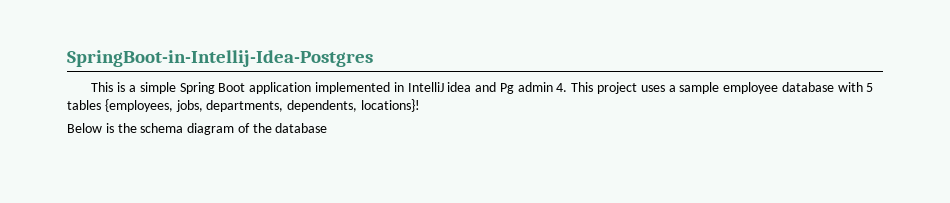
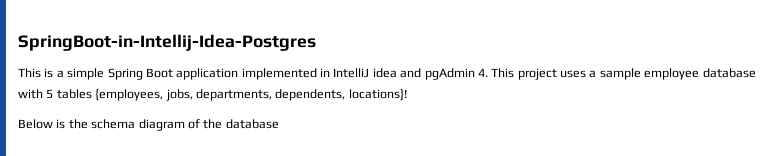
- This is a simple Spring Boot application implemented in IntelliJ idea and Pg admin 4. This project uses a sample employee database with 5 tables {employees, jobs, departments, dependents, locations}!
+ This is a simple Spring Boot application implemented in IntelliJ idea and pgAdmin 4. This project uses a sample employee database with 5 tables {employees, jobs, departments, dependents, locations}!

